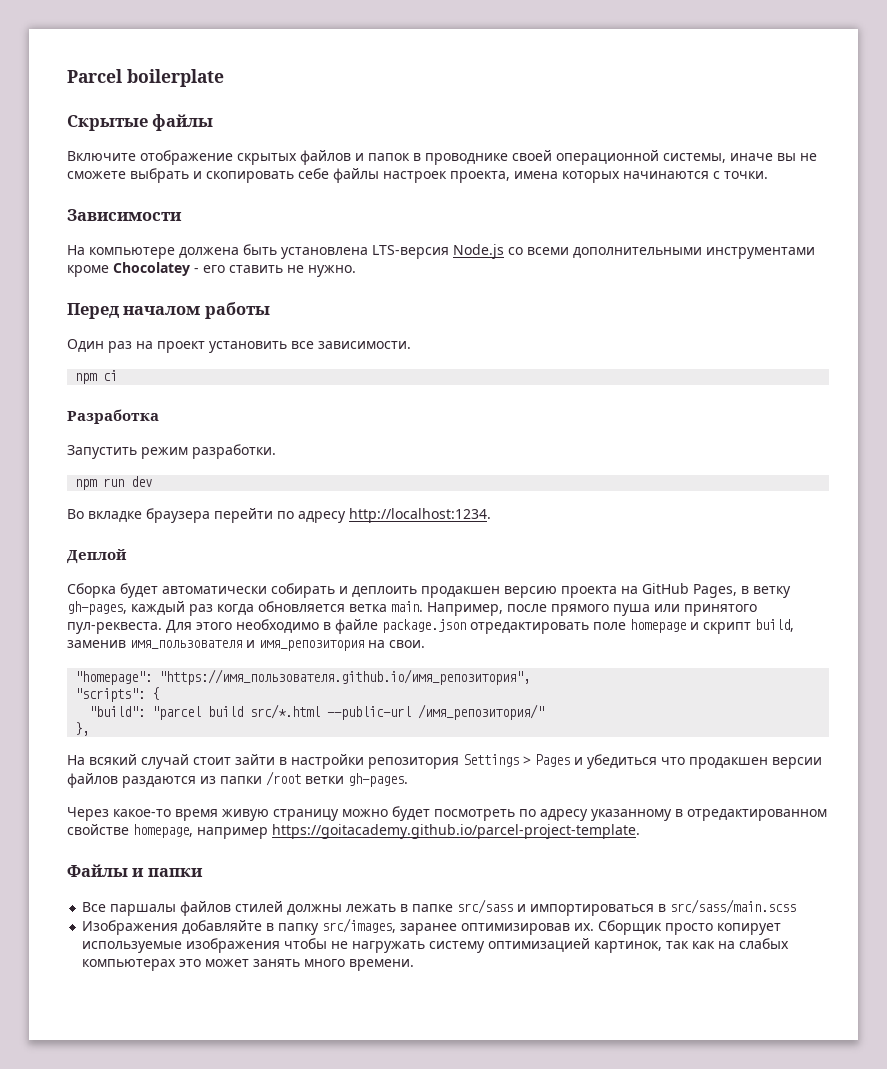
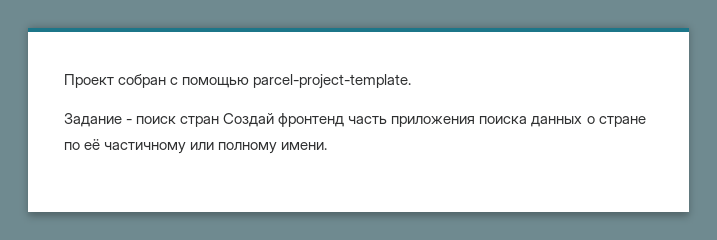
- Parcel boilerplate
- Скрытые файлы
- Включите отображение скрытых файлов и папок в проводнике своей операционной системы, иначе вы не сможете выбрать и скопировать себе файлы настроек проекта, имена которых начинаются с точки.
- Зависимости
- На компьютере должена быть установлена LTS-версия Node.js со всеми дополнительными инструментами кроме Chocolatey - его ставить не нужно.
- Перед началом работы
- Один раз на проект установить все зависимости.
- npm ci
- Разработка
- Запустить режим разработки.
- npm run dev
- Во вкладке браузера перейти по адресу http://localhost:1234.
- Деплой
- Сборка будет автоматически собирать и деплоить продакшен версию проекта на GitHub Pages, в ветку gh-pages, каждый раз когда обновляется ветка main. Например, после прямого пуша или принятого пул-реквеста. Для этого необходимо в файле package.json отредактировать поле homepage и скрипт build, заменив имя_пользователя и имя_репозитория на свои.
- "homepage": "https://имя_пользователя.github.io/имя_репозитория",
- "scripts": {
- "build": "parcel build src/*.html --public-url /имя_репозитория/"
- },
- На всякий случай стоит зайти в настройки репозитория Settings > Pages и убедиться что продакшен версии файлов раздаются из папки /root ветки gh-pages.
- Через какое-то время живую страницу можно будет посмотреть по адресу указанному в отредактированном свойстве homepage, например https://goitacademy.github.io/parcel-project-template.
- Файлы и папки
- Все паршалы файлов стилей должны лежать в папке src/sass и импортироваться в src/sass/main.scss
- Изображения добавляйте в папку src/images, заранее оптимизировав их. Сборщик просто копирует используемые изображения чтобы не нагружать систему оптимизацией картинок, так как на слабых компьютерах это может занять много времени.
+ Проект собран с помощью parcel-project-template.
+ Задание - поиск стран Создай фронтенд часть приложения поиска данных о стране по её частичному или полному имени.

